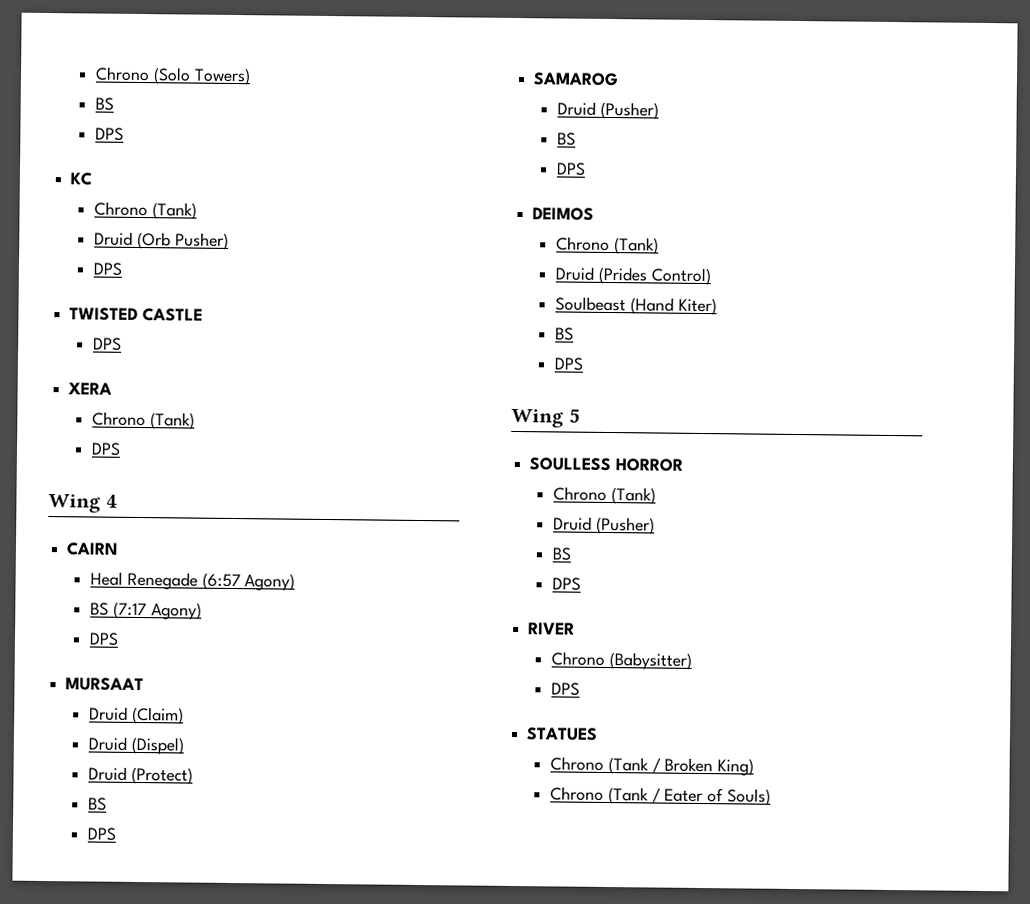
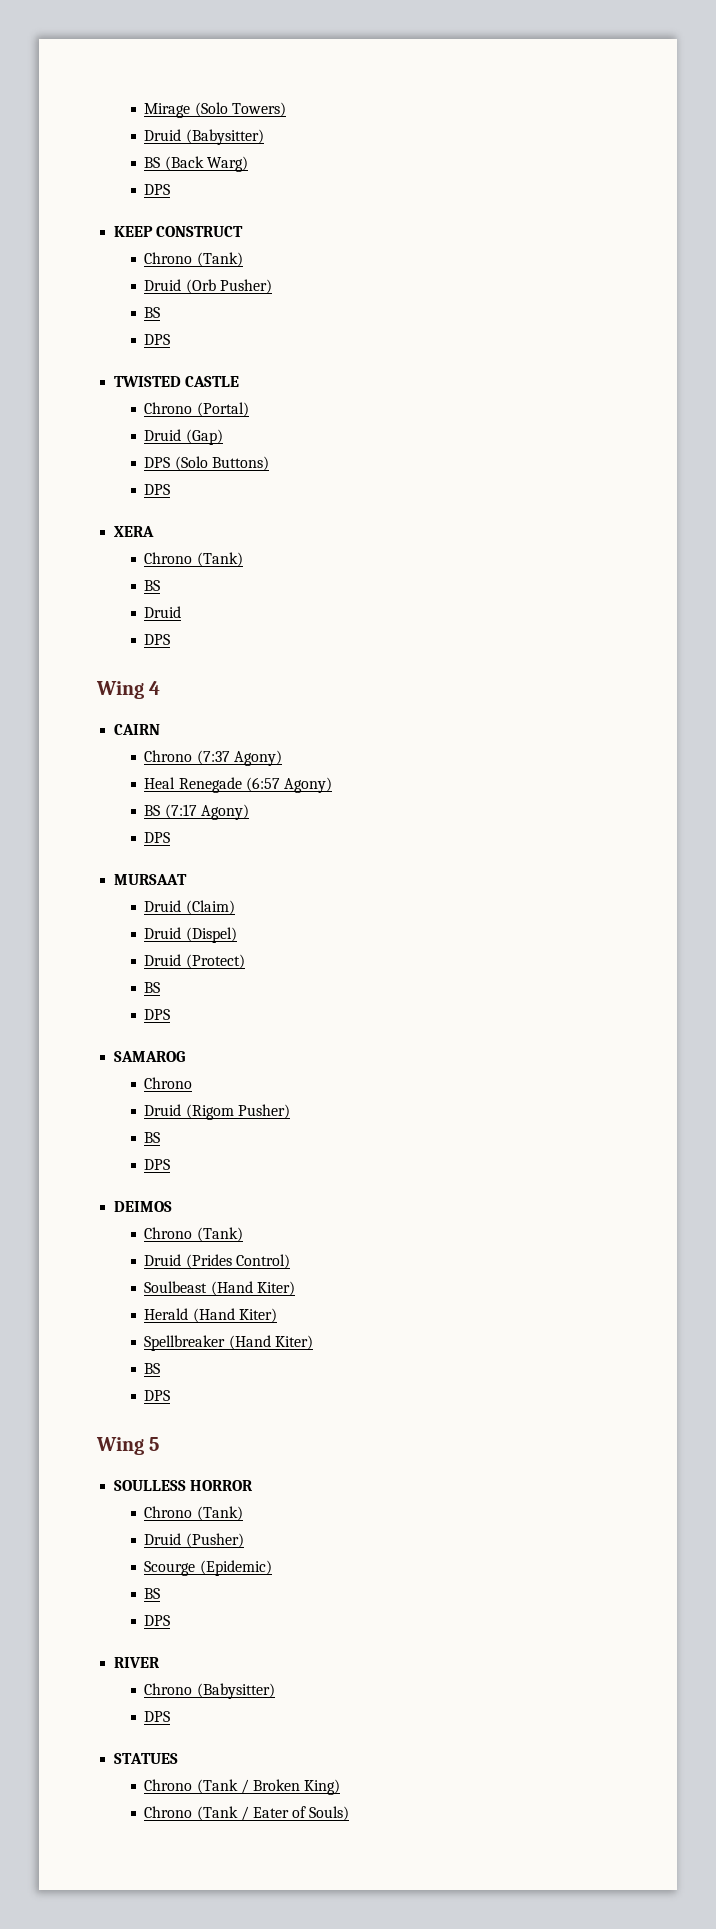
- Chrono (Solo Towers)
- BS
+ Mirage (Solo Towers)
+ Druid (Babysitter)
+ BS (Back Warg)
  DPS
- KC
+ KEEP CONSTRUCT
  Druid (Orb Pusher)
+ BS
+ Chrono (Portal)
+ Druid (Gap)
+ DPS (Solo Buttons)
  XERA
  Chrono (Tank)
+ BS
+ Druid
+ Chrono (7:37 Agony)
  SAMAROG
- Druid (Pusher)
+ Chrono
+ Druid (Rigom Pusher)
+ Herald (Hand Kiter)
+ Spellbreaker (Hand Kiter)
+ Scourge (Epidemic)

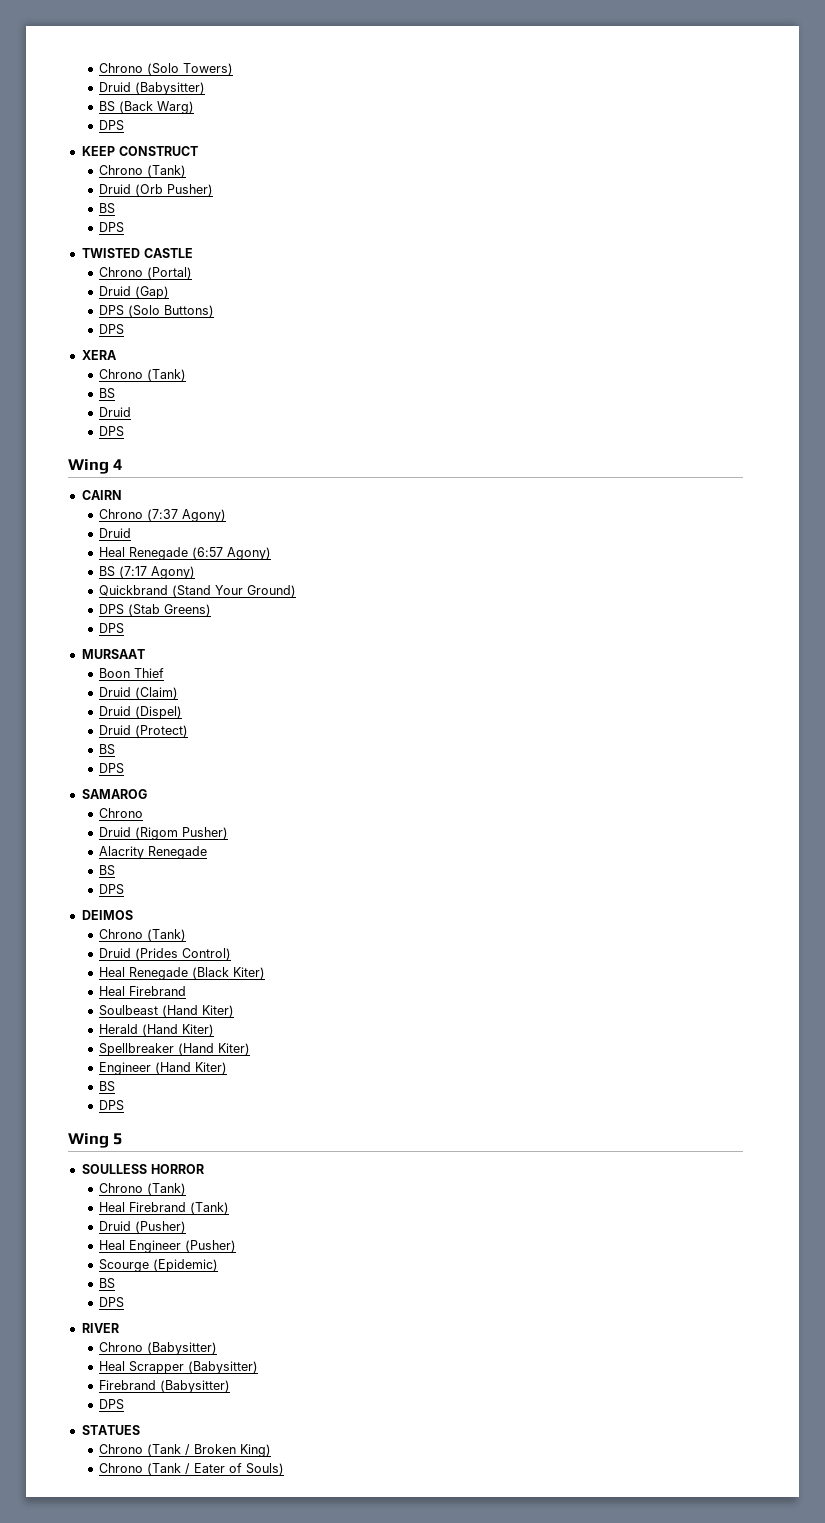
- Mirage (Solo Towers)
+ Chrono (Solo Towers)
  Chrono (7:37 Agony)
+ Druid
+ Quickbrand (Stand Your Ground)
+ DPS (Stab Greens)
+ Boon Thief
+ Alacrity Renegade
+ Heal Renegade (Black Kiter)
+ Heal Firebrand
+ Engineer (Hand Kiter)
+ Heal Firebrand (Tank)
+ Heal Engineer (Pusher)
+ Heal Scrapper (Babysitter)
+ Firebrand (Babysitter)

